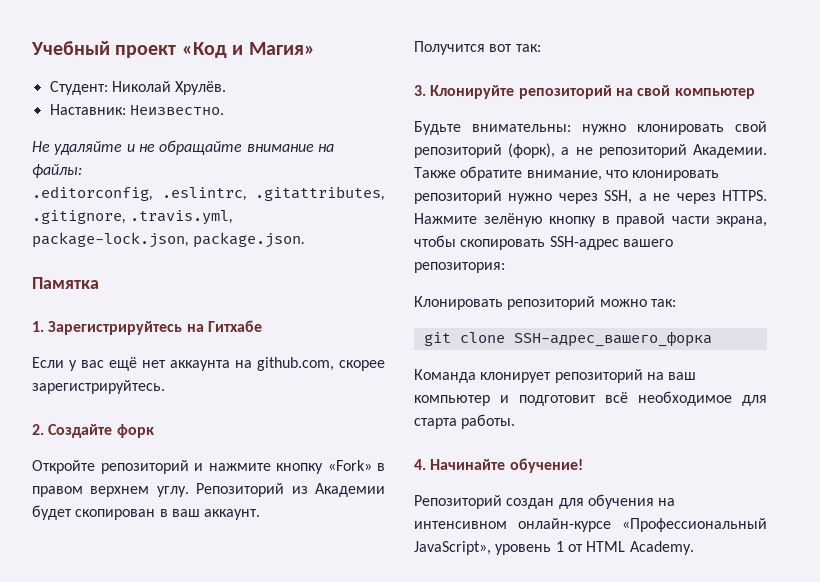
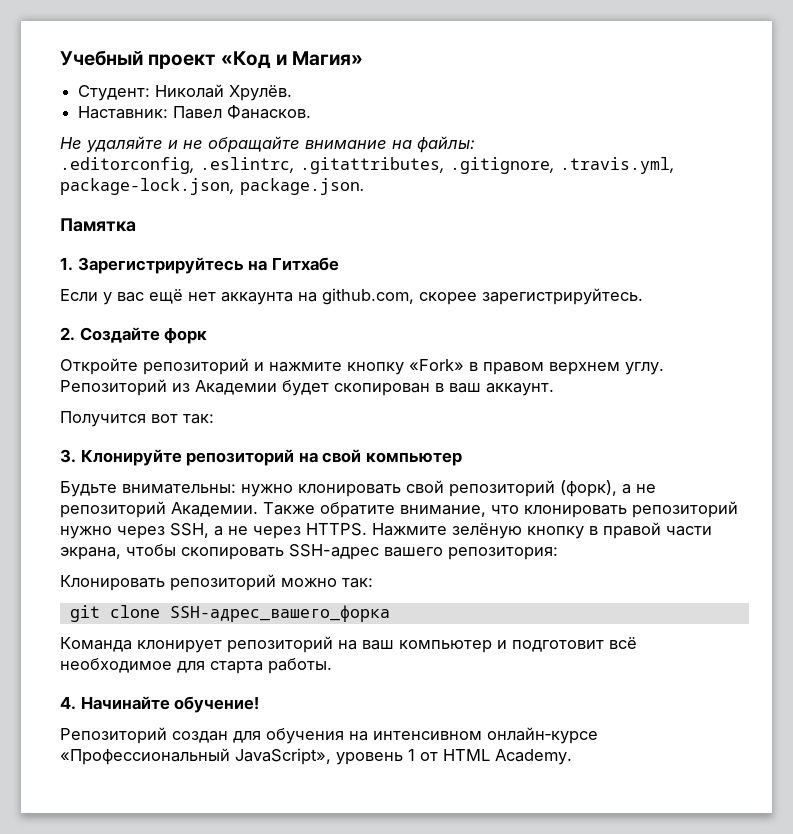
- Наставник: Неизвестно.
+ Наставник: Павел Фанасков.

